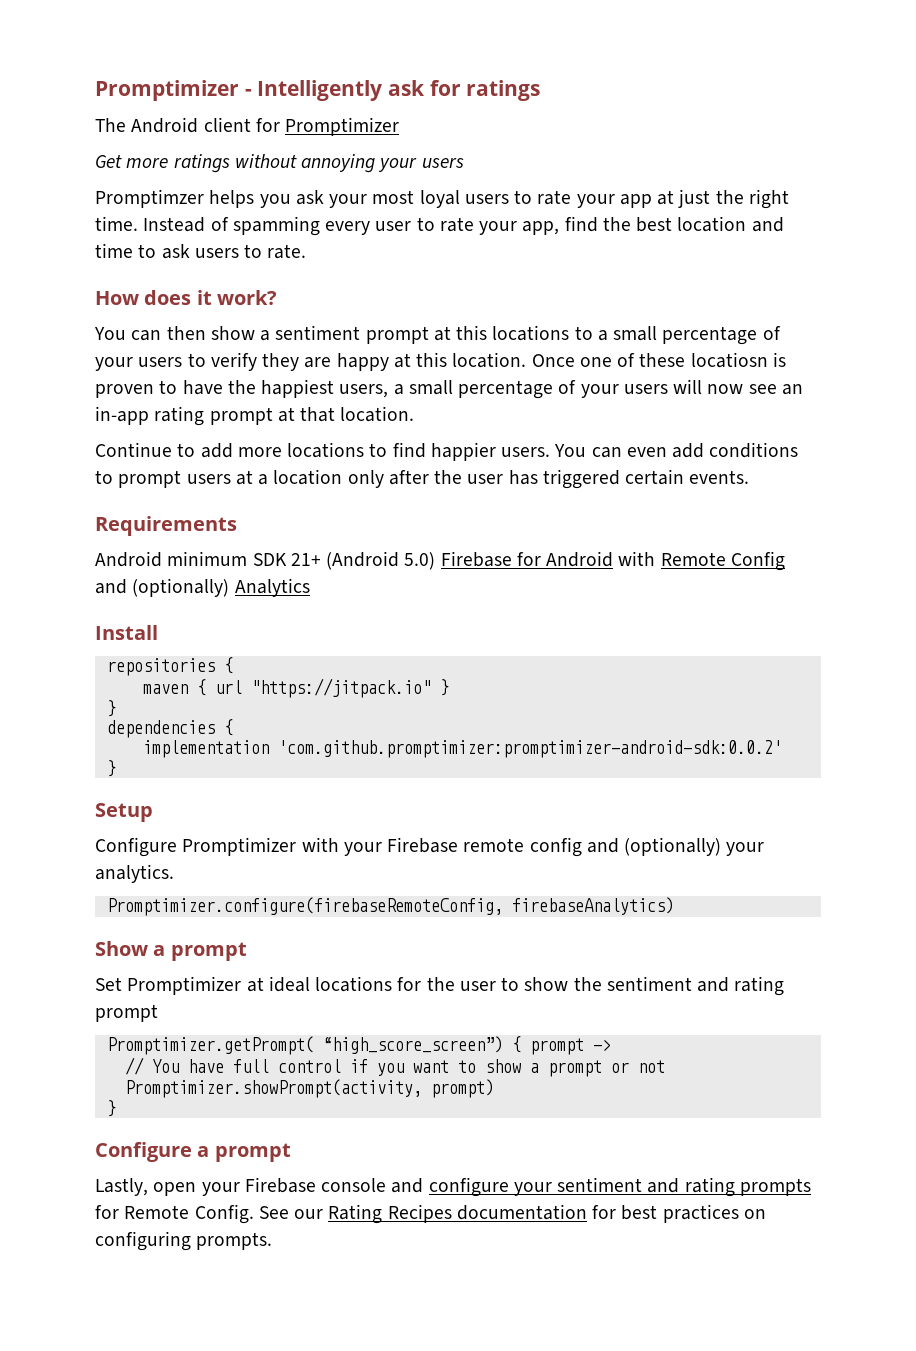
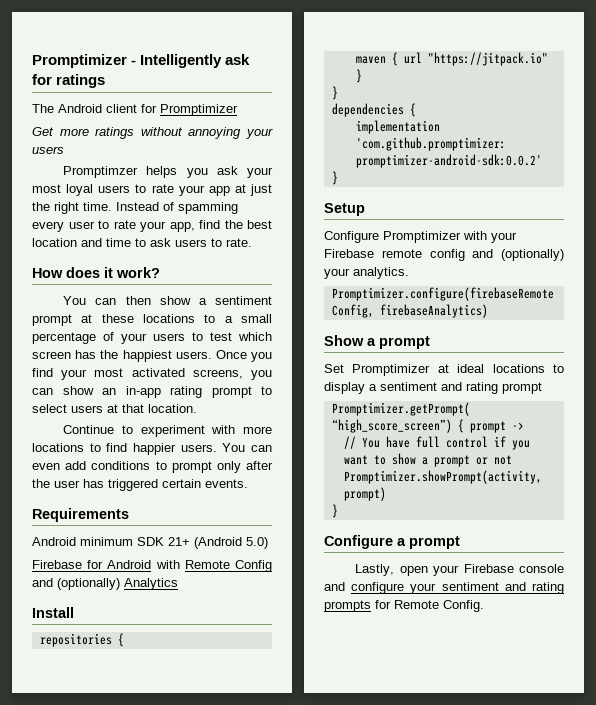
- You can then show a sentiment prompt at this locations to a small percentage of your users to verify they are happy at this location. Once one of these locatiosn is proven to have the happiest users, a small percentage of your users will now see an in-app rating prompt at that location.
+ You can then show a sentiment prompt at these locations to a small percentage of your users to test which screen has the happiest users. Once you find your most activated screens, you can show an in-app rating prompt to select users at that location.
- Continue to add more locations to find happier users.
+ Continue to experiment with more locations to find happier users.
- You can even add conditions to prompt users at a location only after the user has triggered certain events.
+ You can even add conditions to prompt only after the user has triggered certain events.
- Android minimum SDK 21+ (Android 5.0) Firebase for Android with Remote Config and (optionally) Analytics
+ Android minimum SDK 21+ (Android 5.0)
+ Firebase for Android with Remote Config and (optionally) Analytics
- Set Promptimizer at ideal locations for the user to show the sentiment and rating prompt
+ Set Promptimizer at ideal locations to display a sentiment and rating prompt
- See our Rating Recipes documentation for best practices on configuring prompts.

